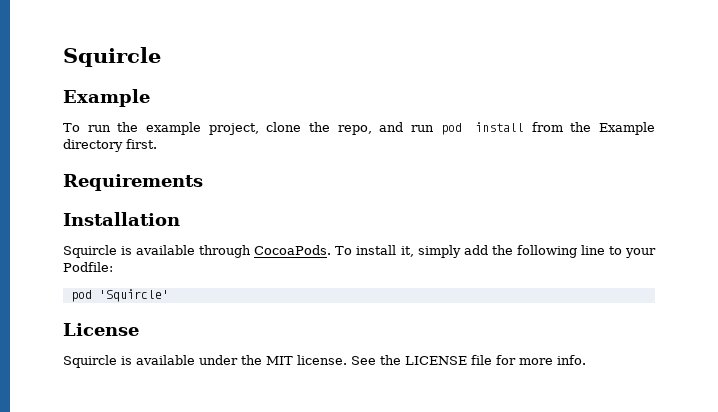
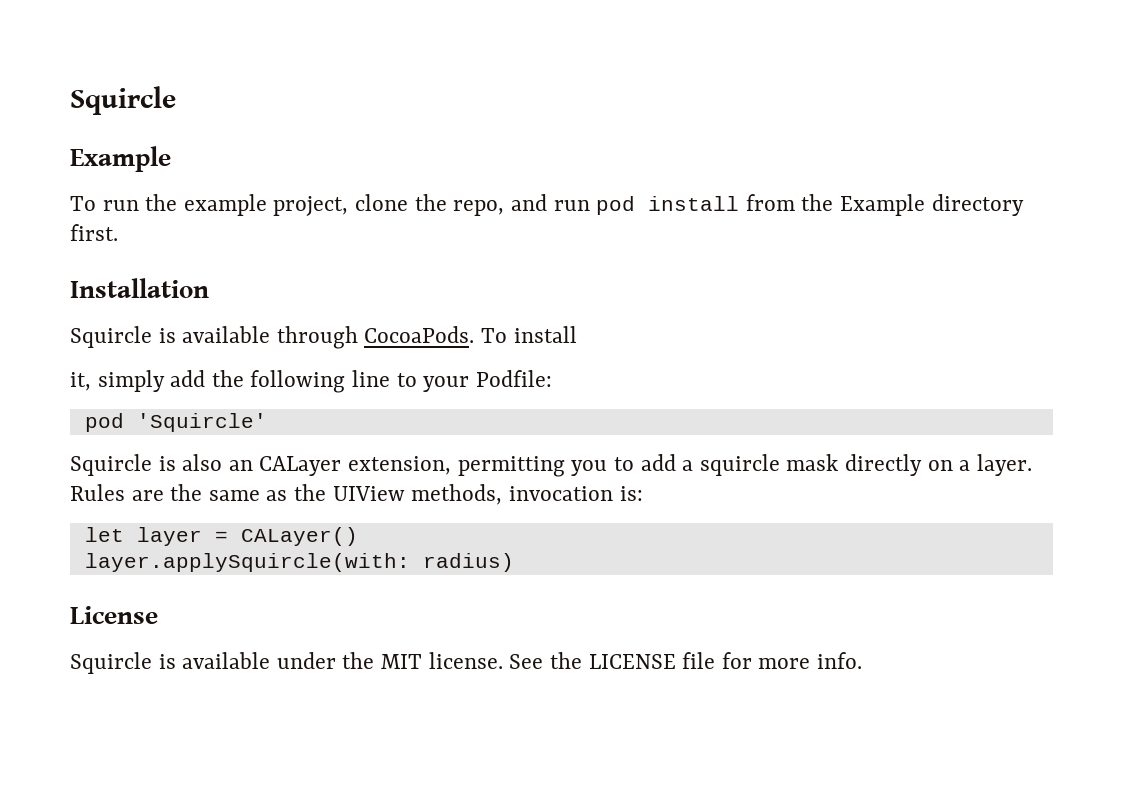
- Requirements
- To install it, simply add the following line to your Podfile:
+ To install
+ it, simply add the following line to your Podfile:
+ Squircle is also an CALayer extension, permitting you to add a squircle mask directly on a layer. Rules are the same as the UIView methods, invocation is:
+ let layer = CALayer()
+ layer.applySquircle(with: radius)

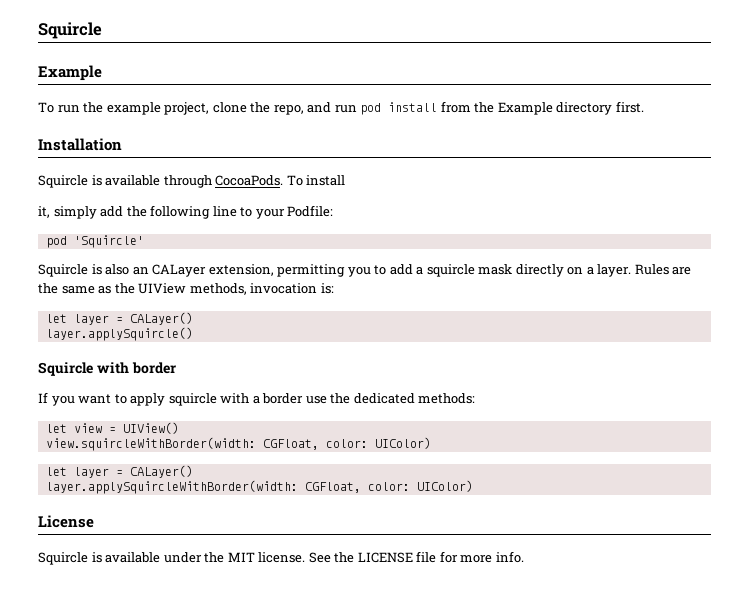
- layer.applySquircle(with: radius)
+ layer.applySquircle()
+ Squircle with border
+ If you want to apply squircle with a border use the dedicated methods:
+ let view = UIView()
+ view.squircleWithBorder(width: CGFloat, color: UIColor)
+ let layer = CALayer()
+ layer.applySquircleWithBorder(width: CGFloat, color: UIColor)

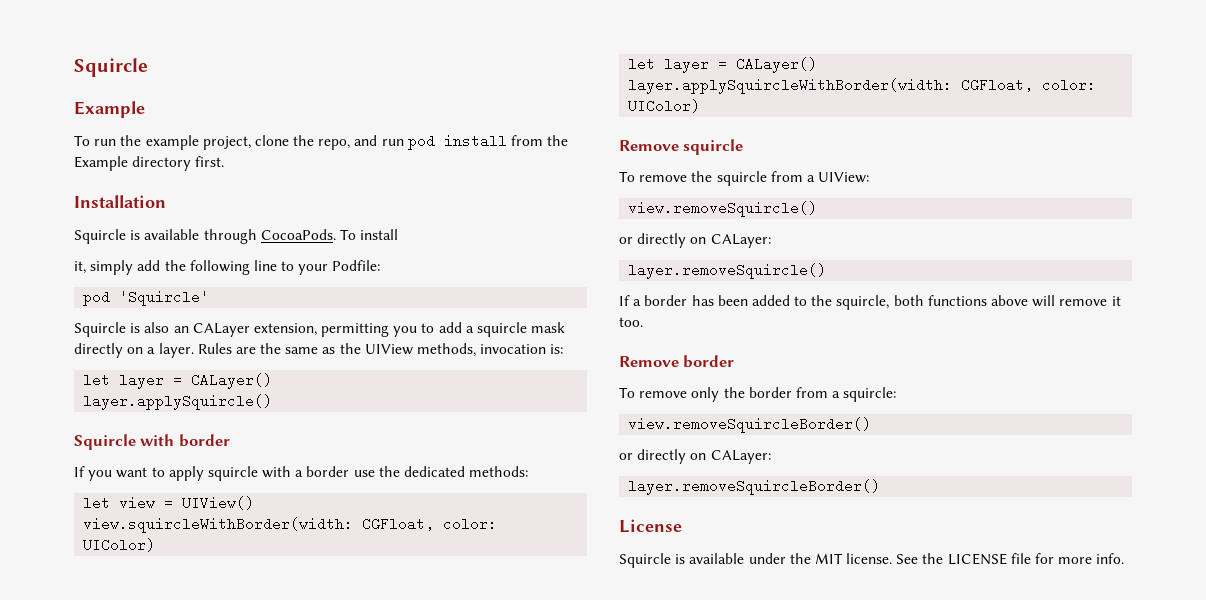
+ Remove squircle
+ To remove the squircle from a UIView:
+ view.removeSquircle()
+ or directly on CALayer:
+ layer.removeSquircle()
+ If a border has been added to the squircle, both functions above will remove it too.
+ Remove border
+ To remove only the border from a squircle:
+ view.removeSquircleBorder()
+ or directly on CALayer:
+ layer.removeSquircleBorder()

